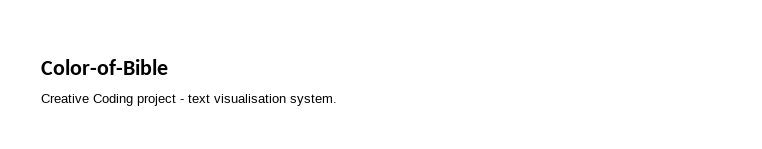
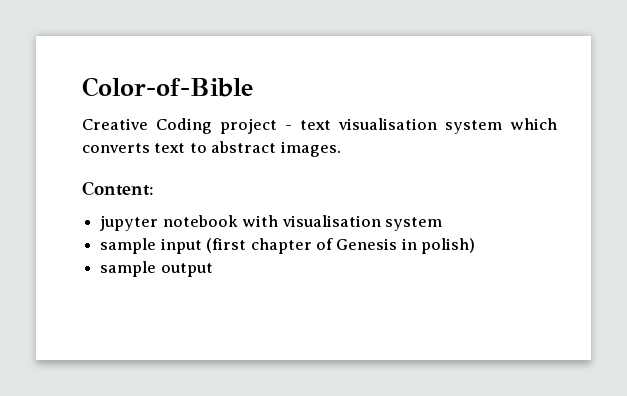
- Creative Coding project - text visualisation system.
+ Creative Coding project - text visualisation system which converts text to abstract images.
+ Content:
+ jupyter notebook with visualisation system
+ sample input (first chapter of Genesis in polish)
+ sample output

